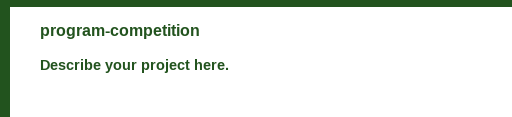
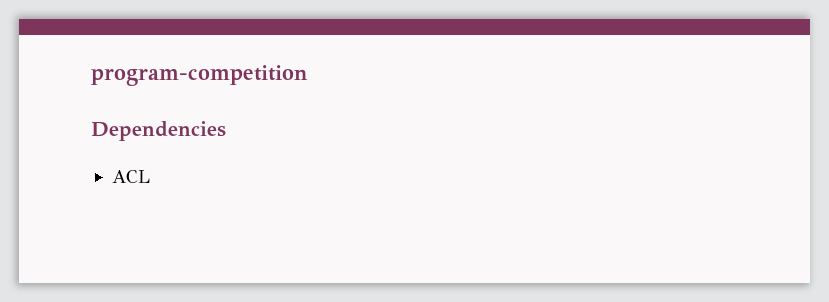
- Describe your project here.
+ Dependencies
+ ACL

